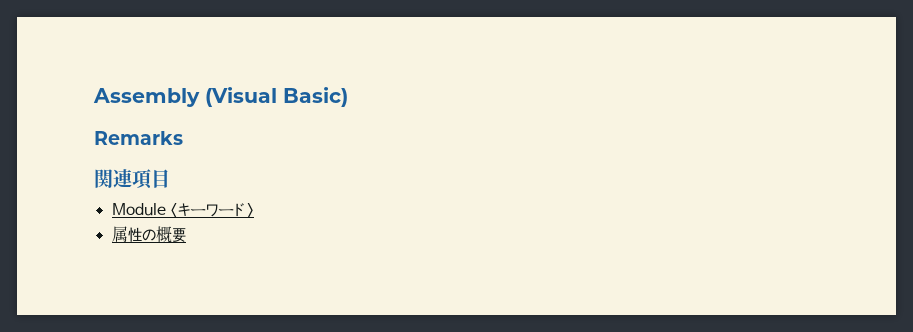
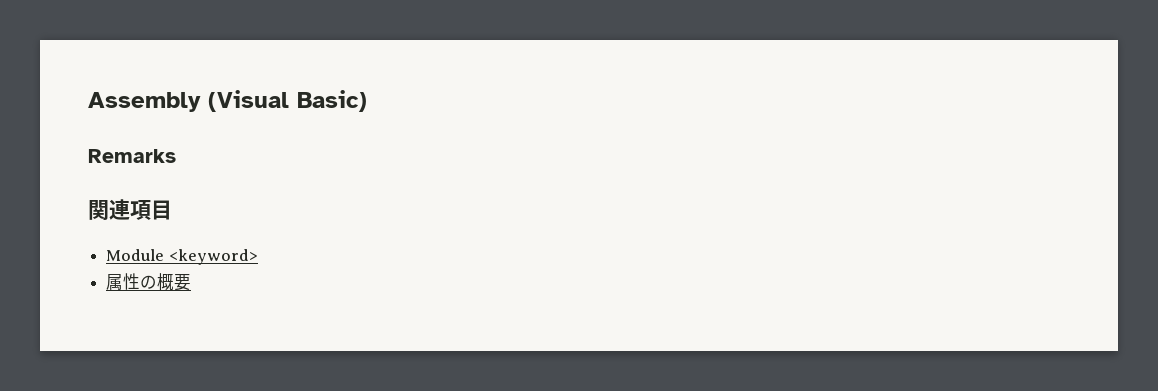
- Module <キーワード>
+ Module <keyword>

